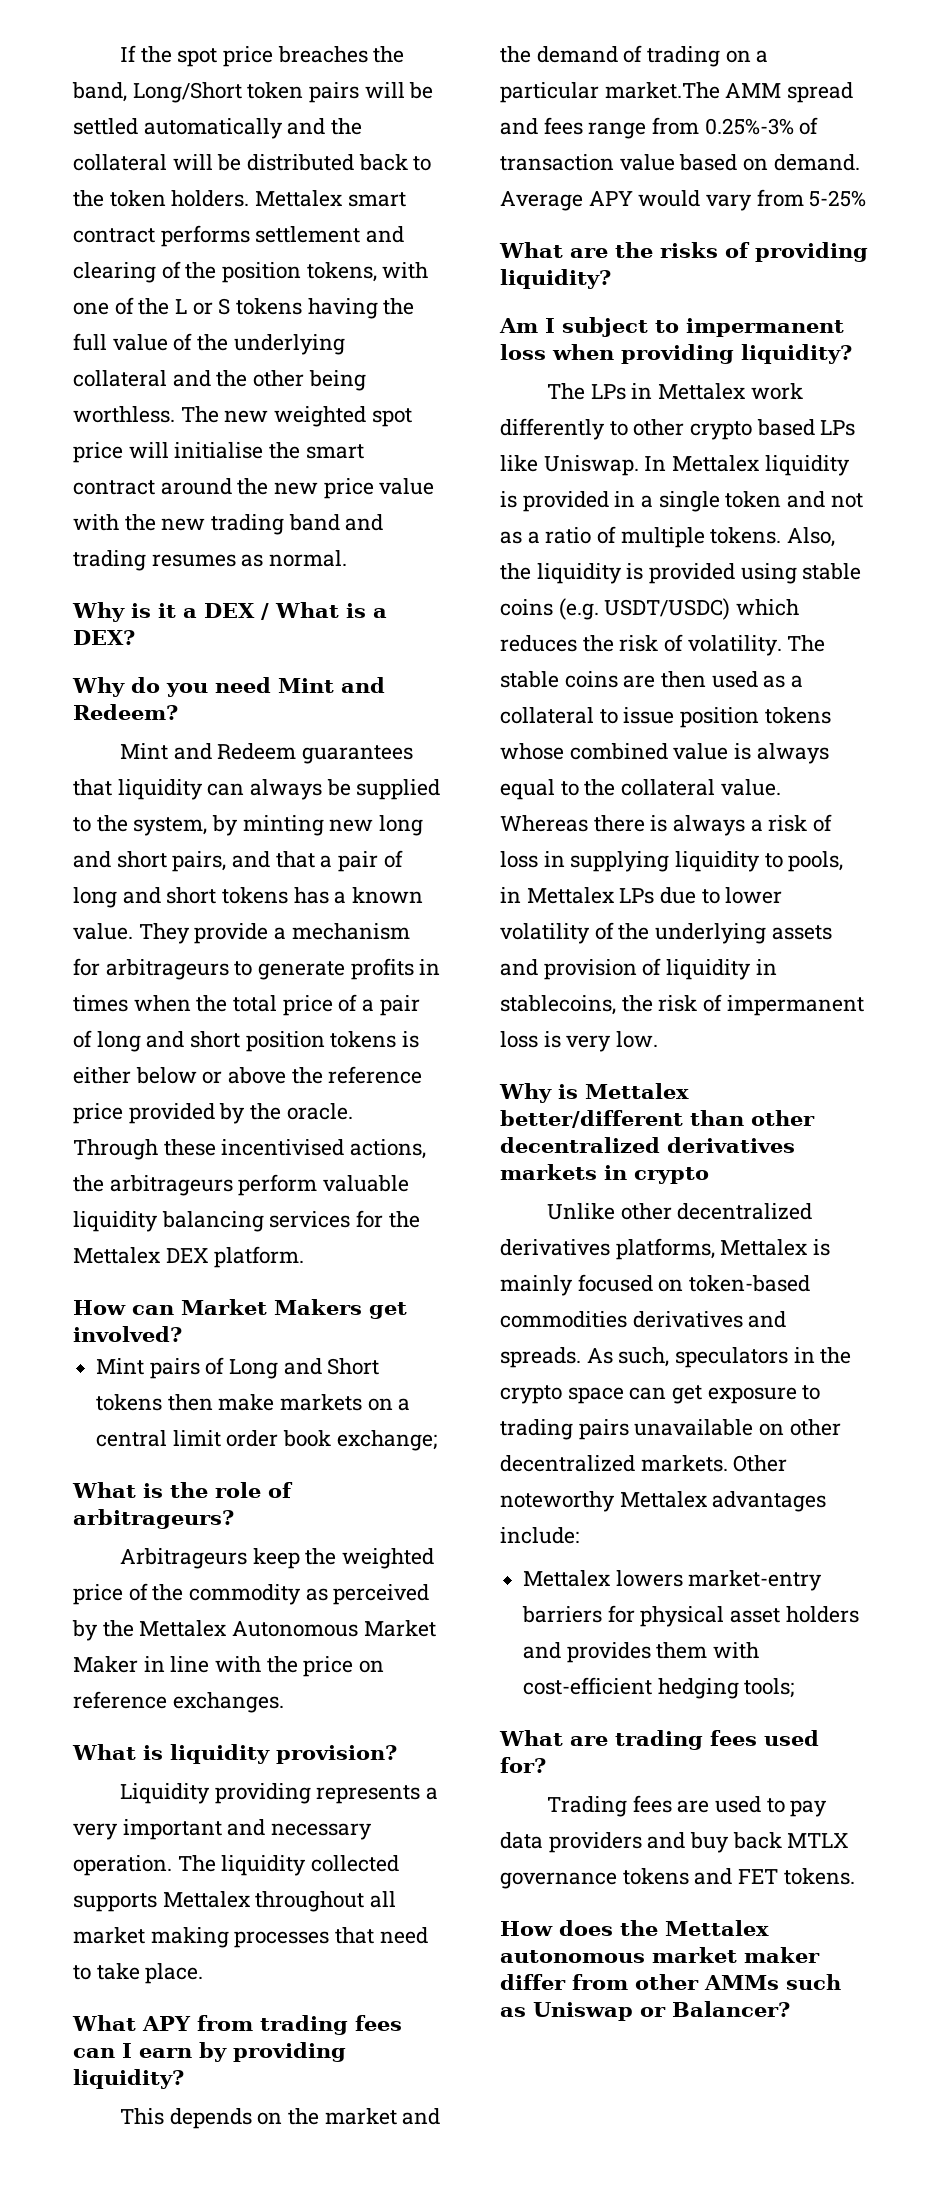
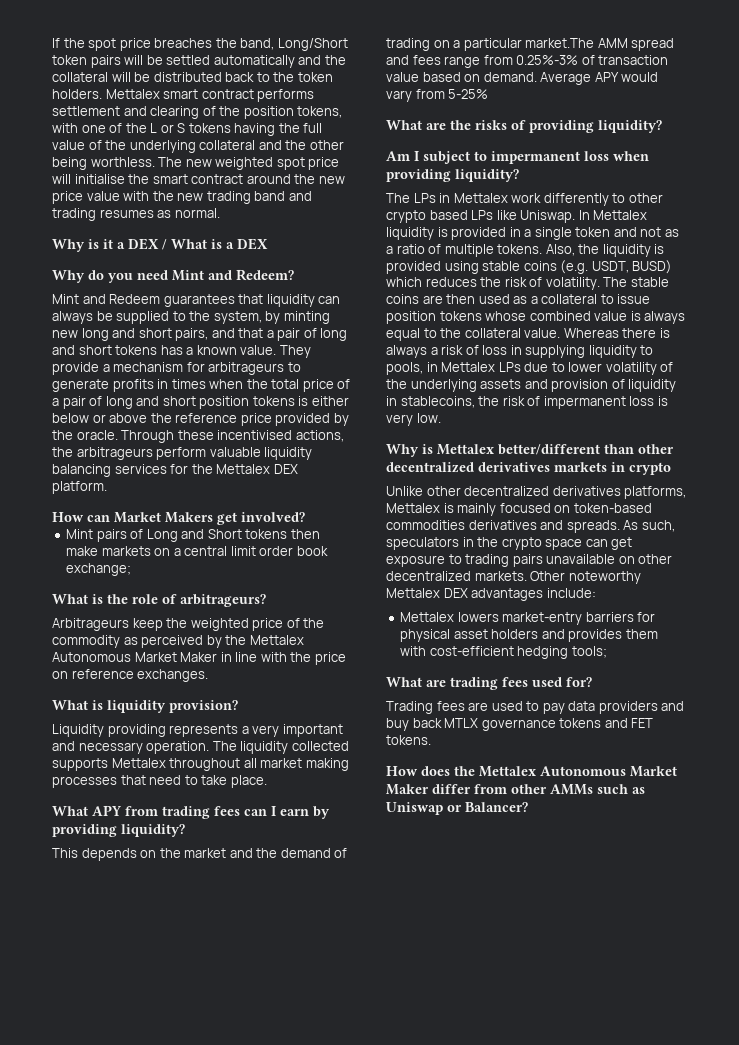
- Why is it a DEX / What is a DEX?
+ Why is it a DEX / What is a DEX
- Also, the liquidity is provided using stable coins (e.g. USDT/USDC) which reduces the risk of volatility.
+ Also, the liquidity is provided using stable coins (e.g. USDT, BUSD) which reduces the risk of volatility.
- Other noteworthy Mettalex advantages include:
+ Other noteworthy Mettalex DEX advantages include:
- How does the Mettalex autonomous market maker differ from other AMMs such as Uniswap or Balancer?
+ How does the Mettalex Autonomous Market Maker differ from other AMMs such as Uniswap or Balancer?

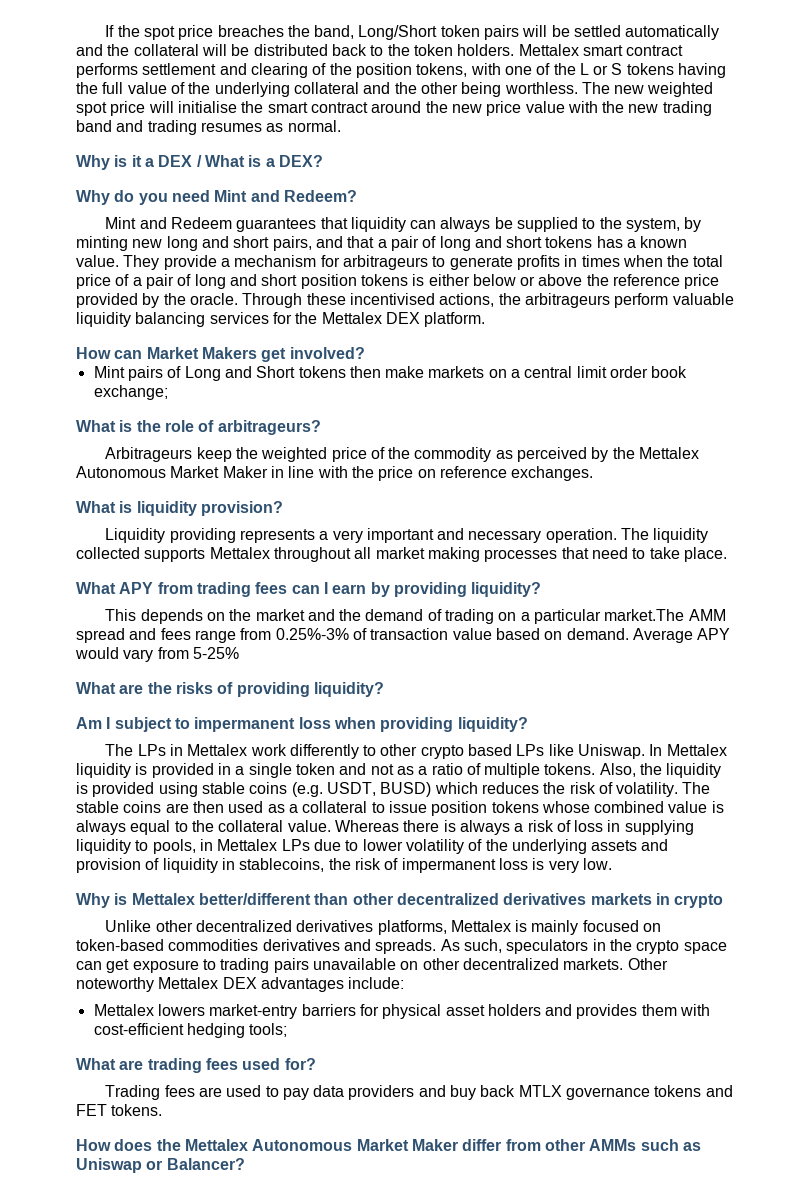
- Why is it a DEX / What is a DEX
+ Why is it a DEX / What is a DEX?

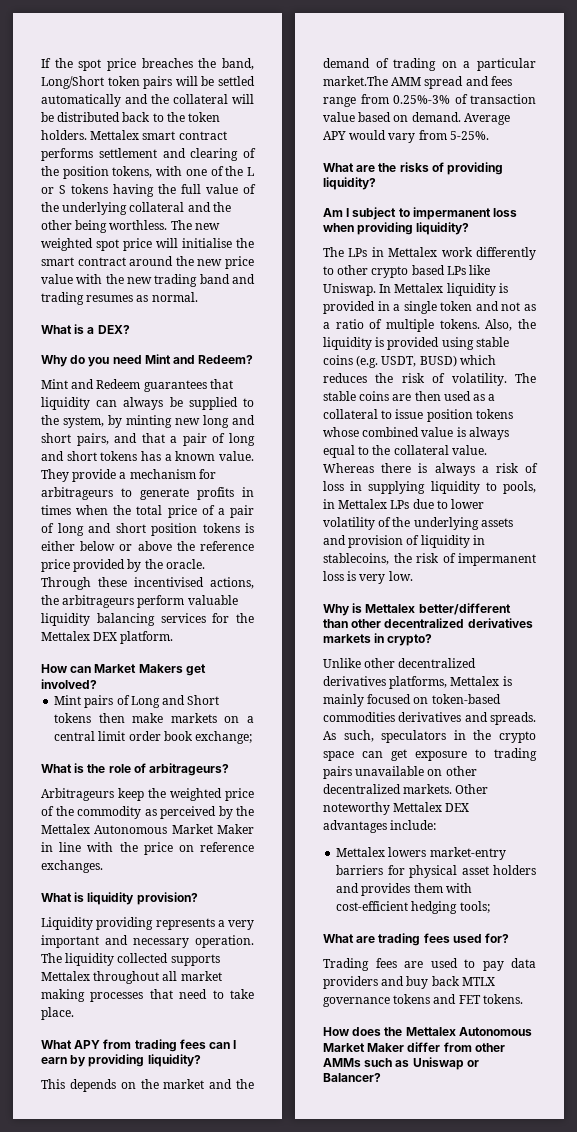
- Why is it a DEX / What is a DEX?
+ What is a DEX?
- Average APY would vary from 5-25%
+ Average APY would vary from 5-25%.
- Why is Mettalex better/different than other decentralized derivatives markets in crypto
+ Why is Mettalex better/different than other decentralized derivatives markets in crypto?

